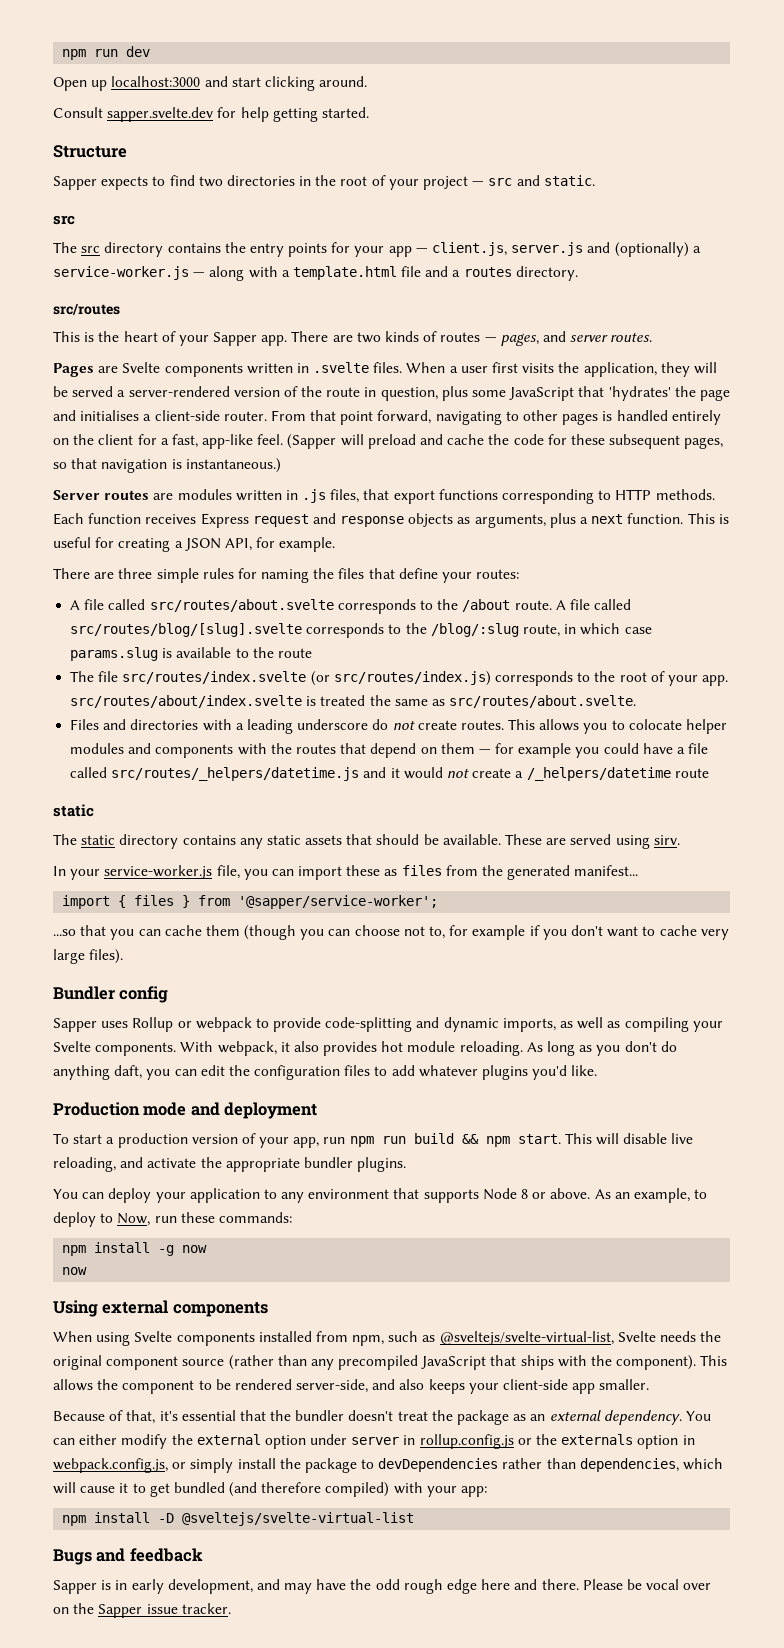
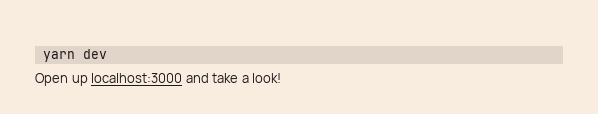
- npm run dev
+ yarn dev
- Open up localhost:3000 and start clicking around.
- Consult sapper.svelte.dev for help getting started.
- Structure
- Sapper expects to find two directories in the root of your project — src and static.
- src
- The src directory contains the entry points for your app — client.js, server.js and (optionally) a service-worker.js — along with a template.html file and a routes directory.
- src/routes
- This is the heart of your Sapper app. There are two kinds of routes — pages, and server routes.
- Pages are Svelte components written in .svelte files. When a user first visits the application, they will be served a server-rendered version of the route in question, plus some JavaScript that 'hydrates' the page and initialises a client-side router. From that point forward, navigating to other pages is handled entirely on the client for a fast, app-like feel. (Sapper will preload and cache the code for these subsequent pages, so that navigation is instantaneous.)
- Server routes are modules written in .js files, that export functions corresponding to HTTP methods. Each function receives Express request and response objects as arguments, plus a next function. This is useful for creating a JSON API, for example.
- There are three simple rules for naming the files that define your routes:
- A file called src/routes/about.svelte corresponds to the /about route. A file called src/routes/blog/[slug].svelte corresponds to the /blog/:slug route, in which case params.slug is available to the route
- The file src/routes/index.svelte (or src/routes/index.js) corresponds to the root of your app. src/routes/about/index.svelte is treated the same as src/routes/about.svelte.
- Files and directories with a leading underscore do not create routes. This allows you to colocate helper modules and components with the routes that depend on them — for example you could have a file called src/routes/_helpers/datetime.js and it would not create a /_helpers/datetime route
- static
- The static directory contains any static assets that should be available. These are served using sirv.
- In your service-worker.js file, you can import these as files from the generated manifest...
- import { files } from '@sapper/service-worker';
- ...so that you can cache them (though you can choose not to, for example if you don't want to cache very large files).
- Bundler config
- Sapper uses Rollup or webpack to provide code-splitting and dynamic imports, as well as compiling your Svelte components. With webpack, it also provides hot module reloading. As long as you don't do anything daft, you can edit the configuration files to add whatever plugins you'd like.
- Production mode and deployment
- To start a production version of your app, run npm run build && npm start. This will disable live reloading, and activate the appropriate bundler plugins.
- You can deploy your application to any environment that supports Node 8 or above. As an example, to deploy to Now, run these commands:
- npm install -g now
- now
- Using external components
- When using Svelte components installed from npm, such as @sveltejs/svelte-virtual-list, Svelte needs the original component source (rather than any precompiled JavaScript that ships with the component). This allows the component to be rendered server-side, and also keeps your client-side app smaller.
- Because of that, it's essential that the bundler doesn't treat the package as an external dependency. You can either modify the external option under server in rollup.config.js or the externals option in webpack.config.js, or simply install the package to devDependencies rather than dependencies, which will cause it to get bundled (and therefore compiled) with your app:
- npm install -D @sveltejs/svelte-virtual-list
- Bugs and feedback
- Sapper is in early development, and may have the odd rough edge here and there. Please be vocal over on the Sapper issue tracker.
+ Open up localhost:3000 and take a look!

